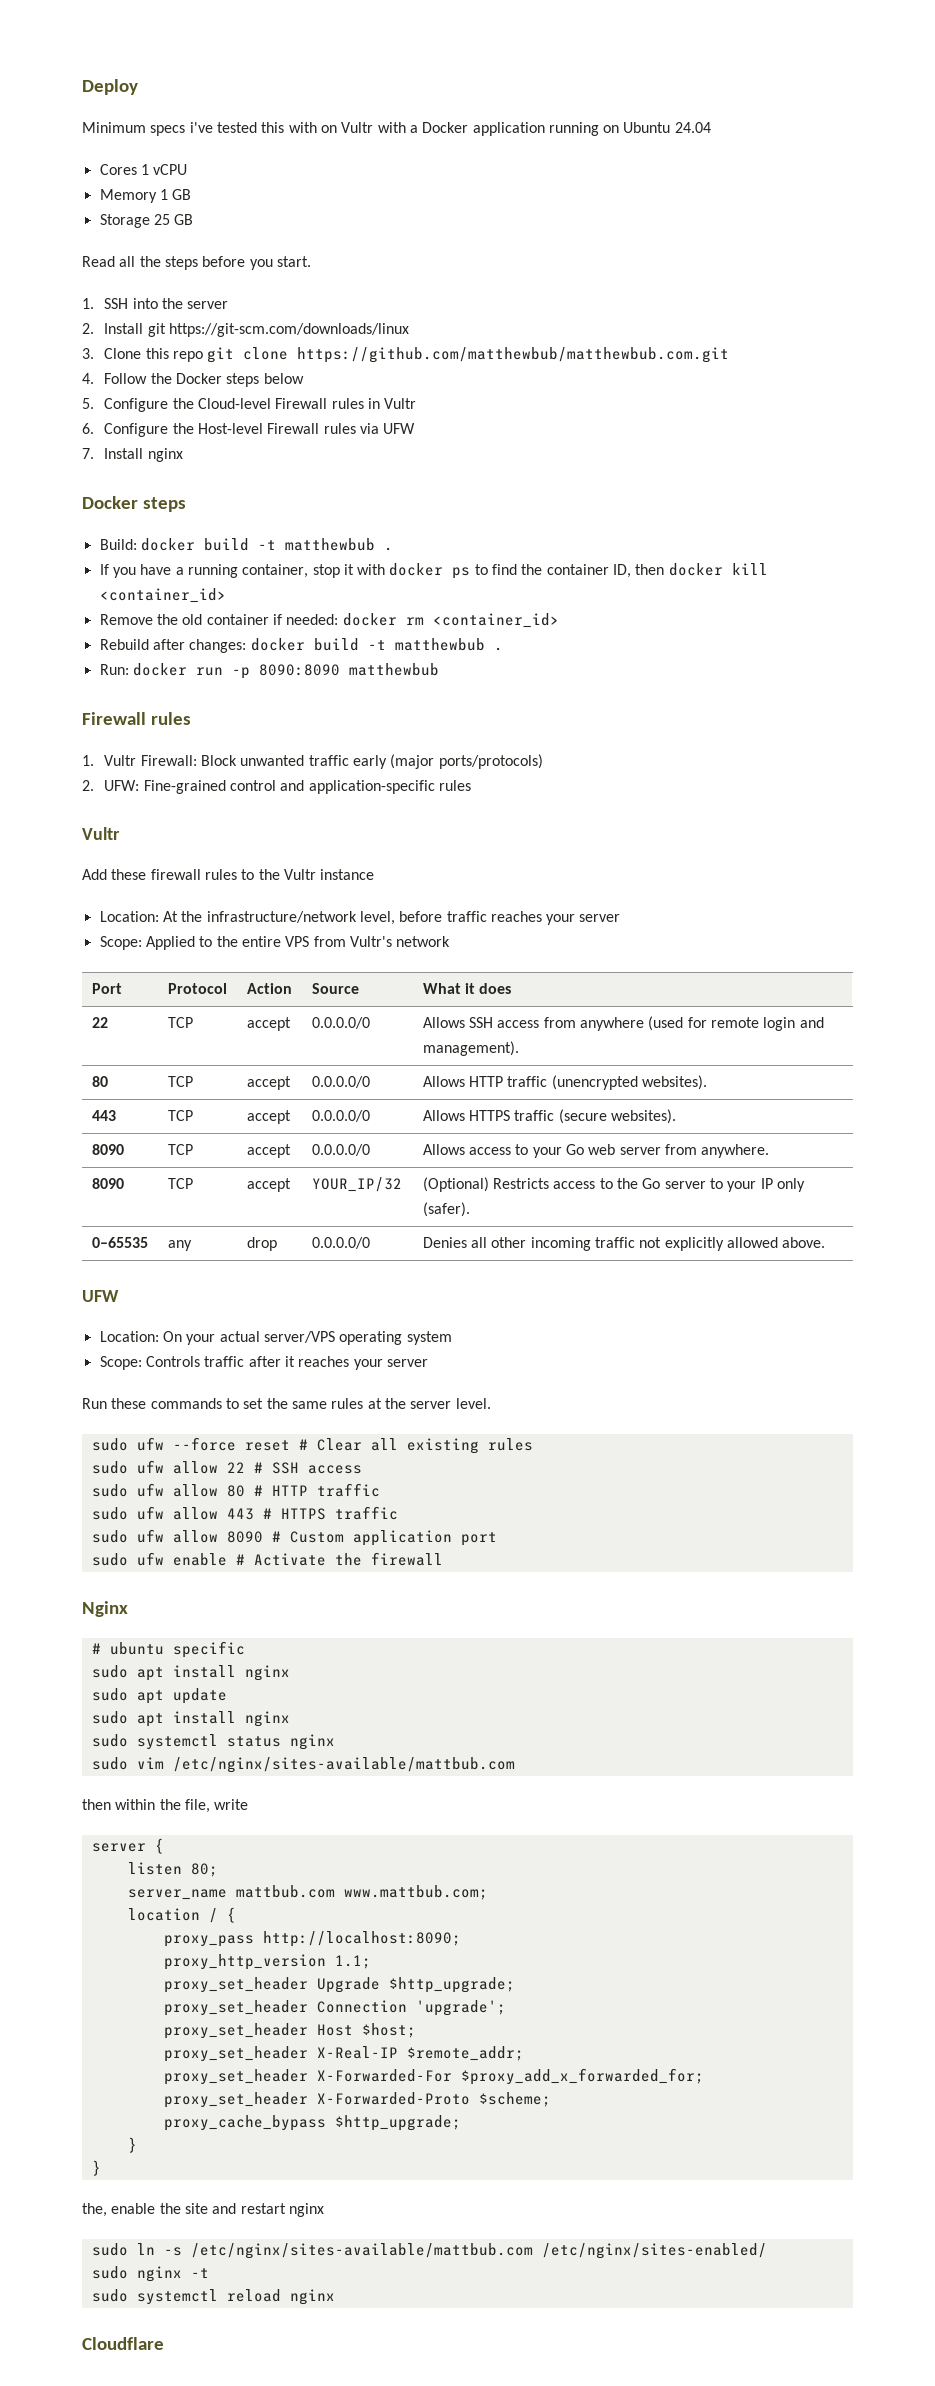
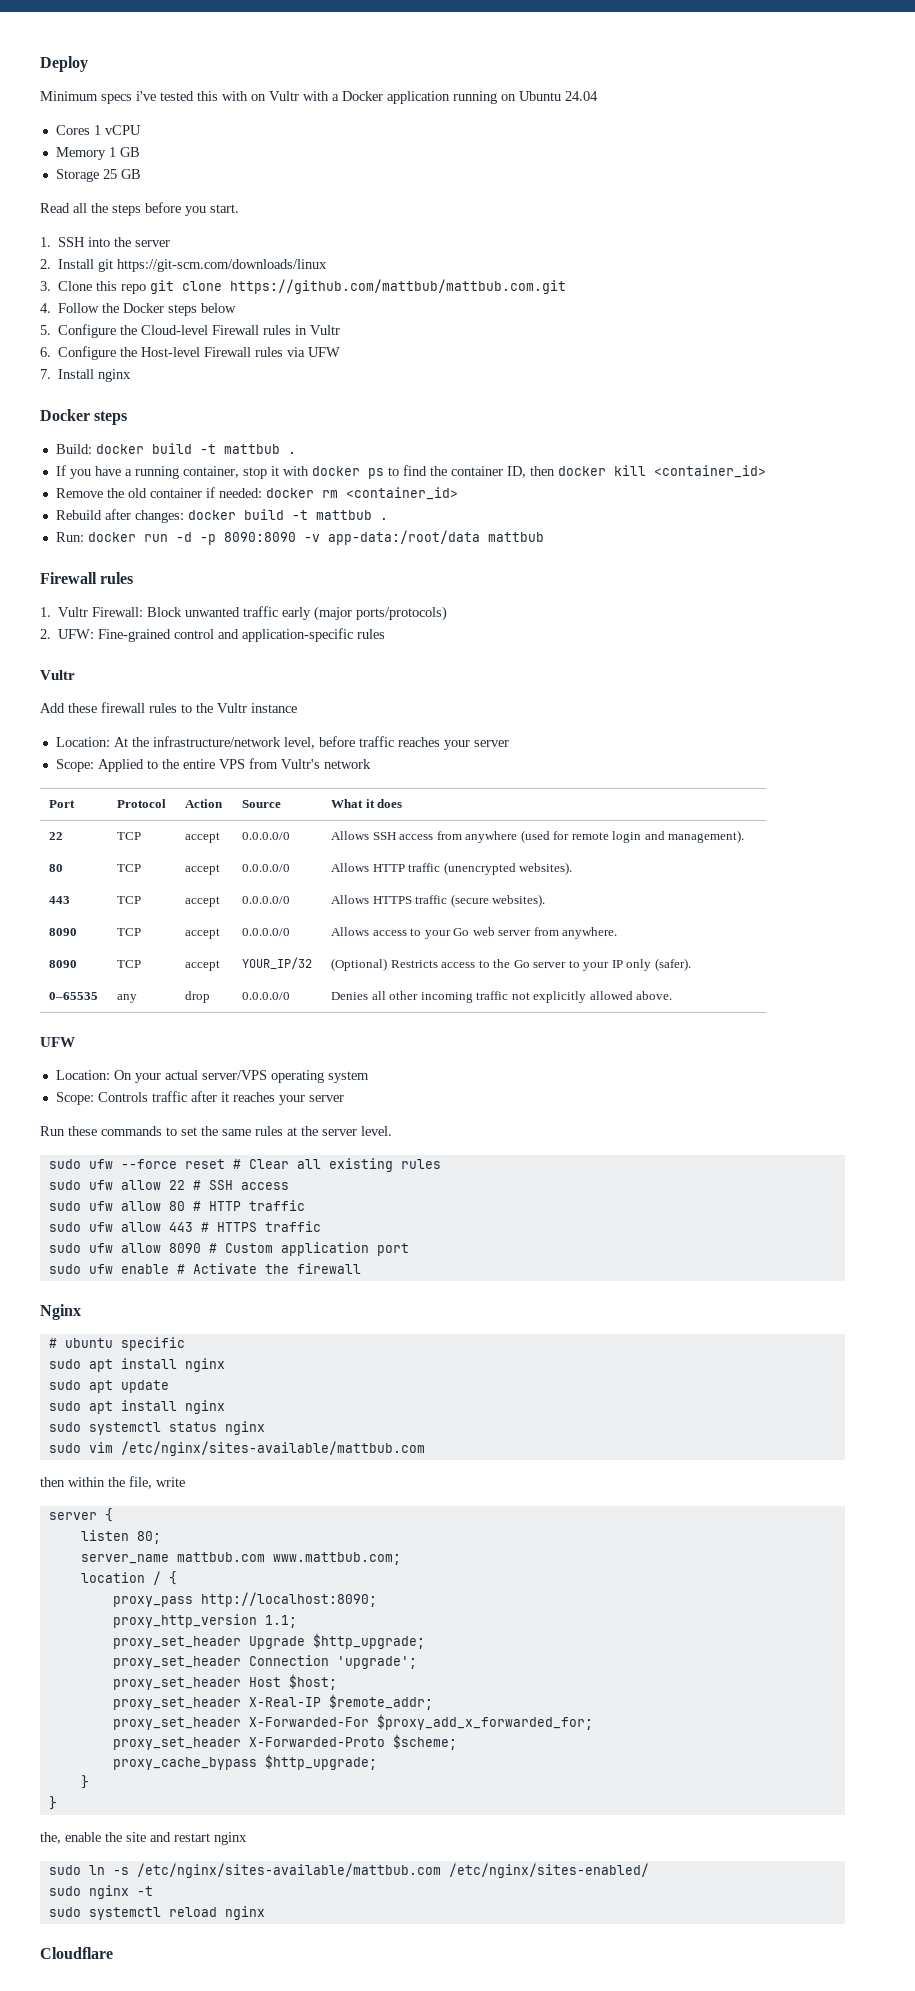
- 3. Clone this repo git clone https://github.com/matthewbub/matthewbub.com.git
+ 3. Clone this repo git clone https://github.com/mattbub/mattbub.com.git
- Build: docker build -t matthewbub .
+ Build: docker build -t mattbub .
- Rebuild after changes: docker build -t matthewbub .
+ Rebuild after changes: docker build -t mattbub .
- Run: docker run -p 8090:8090 matthewbub
+ Run: docker run -d -p 8090:8090 -v app-data:/root/data mattbub

